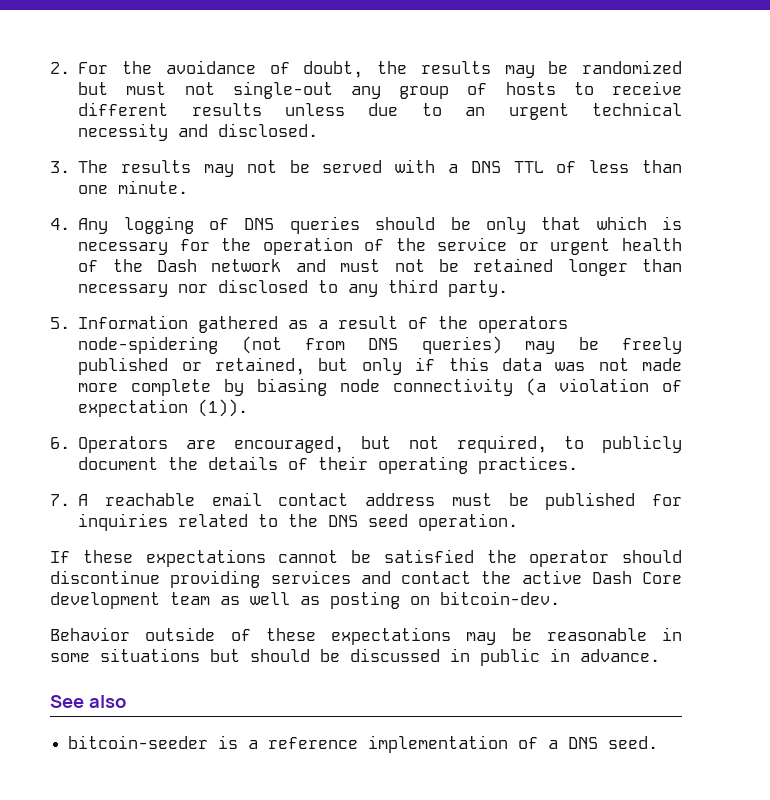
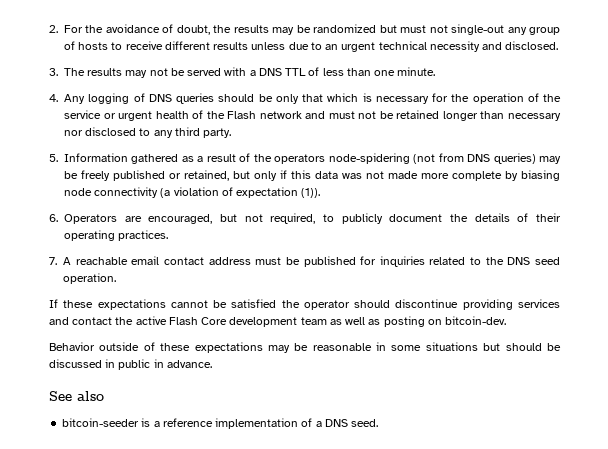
- 4. Any logging of DNS queries should be only that which is necessary for the operation of the service or urgent health of the Dash network and must not be retained longer than necessary nor disclosed to any third party.
+ 4. Any logging of DNS queries should be only that which is necessary for the operation of the service or urgent health of the Flash network and must not be retained longer than necessary nor disclosed to any third party.
- If these expectations cannot be satisfied the operator should discontinue providing services and contact the active Dash Core development team as well as posting on bitcoin-dev.
+ If these expectations cannot be satisfied the operator should discontinue providing services and contact the active Flash Core development team as well as posting on bitcoin-dev.

